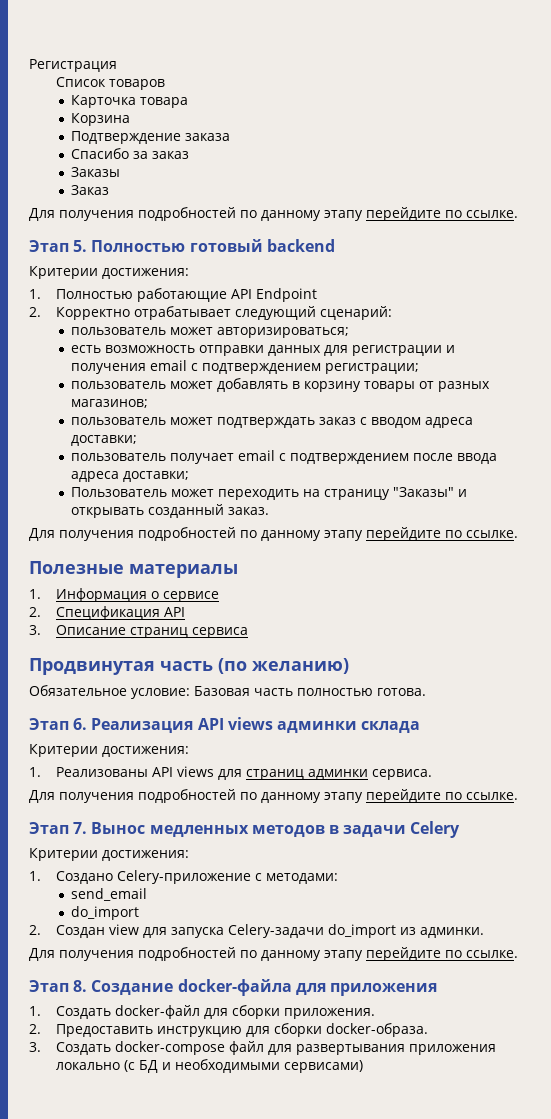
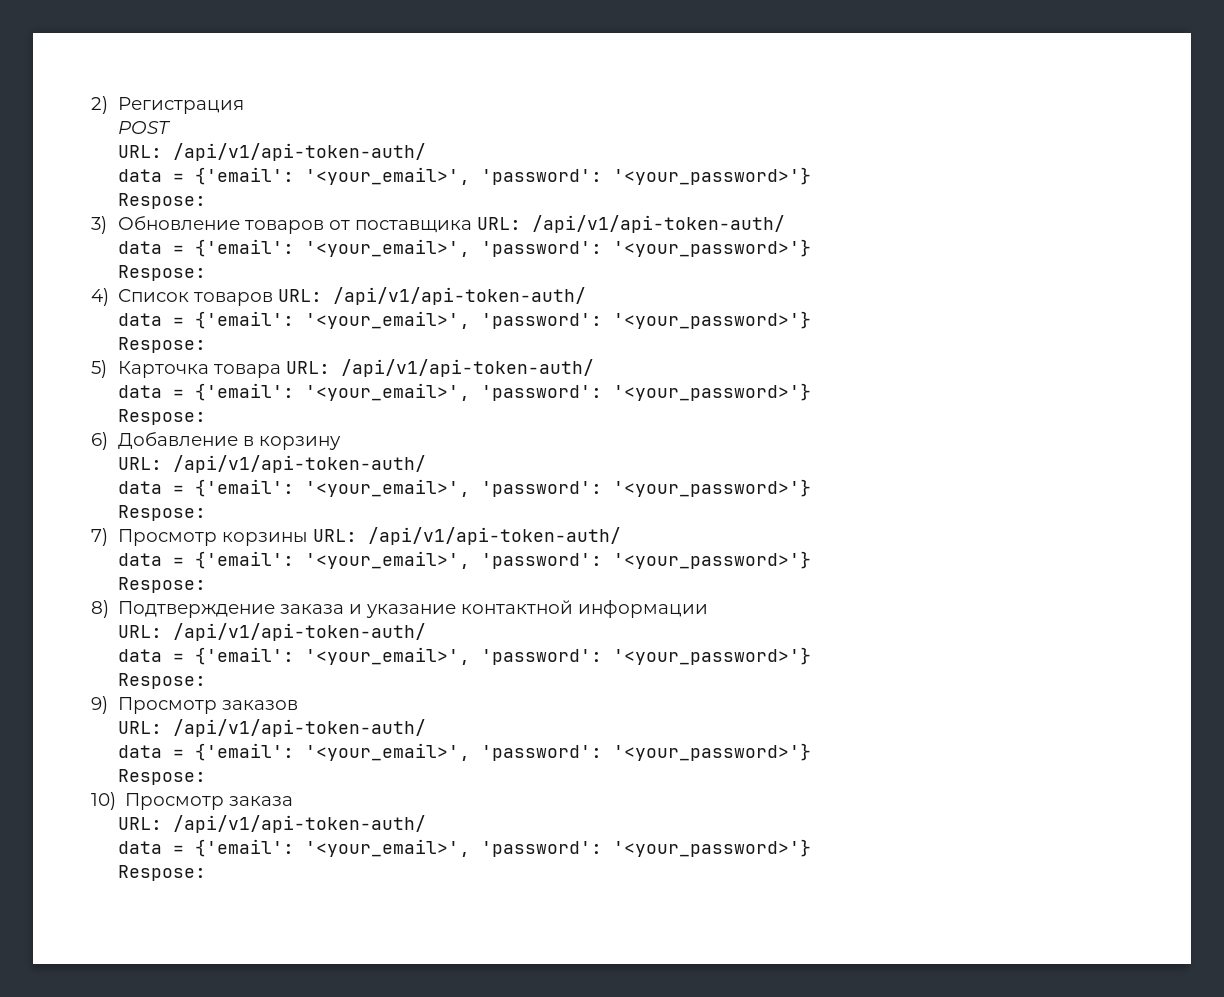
- Регистрация
+ 2) Регистрация
- Список товаров
- Карточка товара
- Корзина
- Подтверждение заказа
- Спасибо за заказ
- Заказы
- Заказ
- Для получения подробностей по данному этапу перейдите по ссылке.
- Этап 5. Полностью готовый backend
- Критерии достижения:
- 1. Полностью работающие API Endpoint
- 2. Корректно отрабатывает следующий сценарий:
- пользователь может авторизироваться;
- есть возможность отправки данных для регистрации и получения email с подтверждением регистрации;
- пользователь может добавлять в корзину товары от разных магазинов;
- пользователь может подтверждать заказ с вводом адреса доставки;
- пользователь получает email с подтверждением после ввода адреса доставки;
- Пользователь может переходить на страницу "Заказы" и открывать созданный заказ.
- Для получения подробностей по данному этапу перейдите по ссылке.
- Полезные материалы
- 1. Информация о сервисе
- 2. Спецификация API
- 3. Описание страниц сервиса
- Продвинутая часть (по желанию)
- Обязательное условие: Базовая часть полностью готова.
- Этап 6. Реализация API views админки склада
- Критерии достижения:
- 1. Реализованы API views для страниц админки сервиса.
- Для получения подробностей по данному этапу перейдите по ссылке.
- Этап 7. Вынос медленных методов в задачи Celery
- Критерии достижения:
- 1. Создано Celery-приложение c методами:
- send_email
- do_import
- 2. Создан view для запуска Celery-задачи do_import из админки.
- Для получения подробностей по данному этапу перейдите по ссылке.
- Этап 8. Создание docker-файла для приложения
- 1. Создать docker-файл для сборки приложения.
- 2. Предоставить инструкцию для сборки docker-образа.
- 3. Создать docker-compose файл для развертывания приложения локально (с БД и необходимыми сервисами)
+ POST
+ URL: /api/v1/api-token-auth/
+ data = {'email': '<your_email>', 'password': '<your_password>'}
+ Respose:
+ 3) Обновление товаров от поставщика URL: /api/v1/api-token-auth/
+ data = {'email': '<your_email>', 'password': '<your_password>'}
+ Respose:
+ 4) Список товаров URL: /api/v1/api-token-auth/
+ data = {'email': '<your_email>', 'password': '<your_password>'}
+ Respose:
+ 5) Карточка товара URL: /api/v1/api-token-auth/
+ data = {'email': '<your_email>', 'password': '<your_password>'}
+ Respose:
+ 6) Добавление в корзину
+ URL: /api/v1/api-token-auth/
+ data = {'email': '<your_email>', 'password': '<your_password>'}
+ Respose:
+ 7) Просмотр корзины URL: /api/v1/api-token-auth/
+ data = {'email': '<your_email>', 'password': '<your_password>'}
+ Respose:
+ 8) Подтверждение заказа и указание контактной информации
+ URL: /api/v1/api-token-auth/
+ data = {'email': '<your_email>', 'password': '<your_password>'}
+ Respose:
+ 9) Просмотр заказов
+ URL: /api/v1/api-token-auth/
+ data = {'email': '<your_email>', 'password': '<your_password>'}
+ Respose:
+ 10) Просмотр заказа
+ URL: /api/v1/api-token-auth/
+ data = {'email': '<your_email>', 'password': '<your_password>'}
+ Respose:

